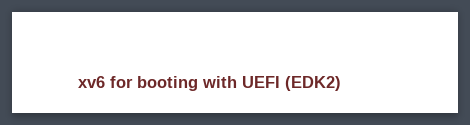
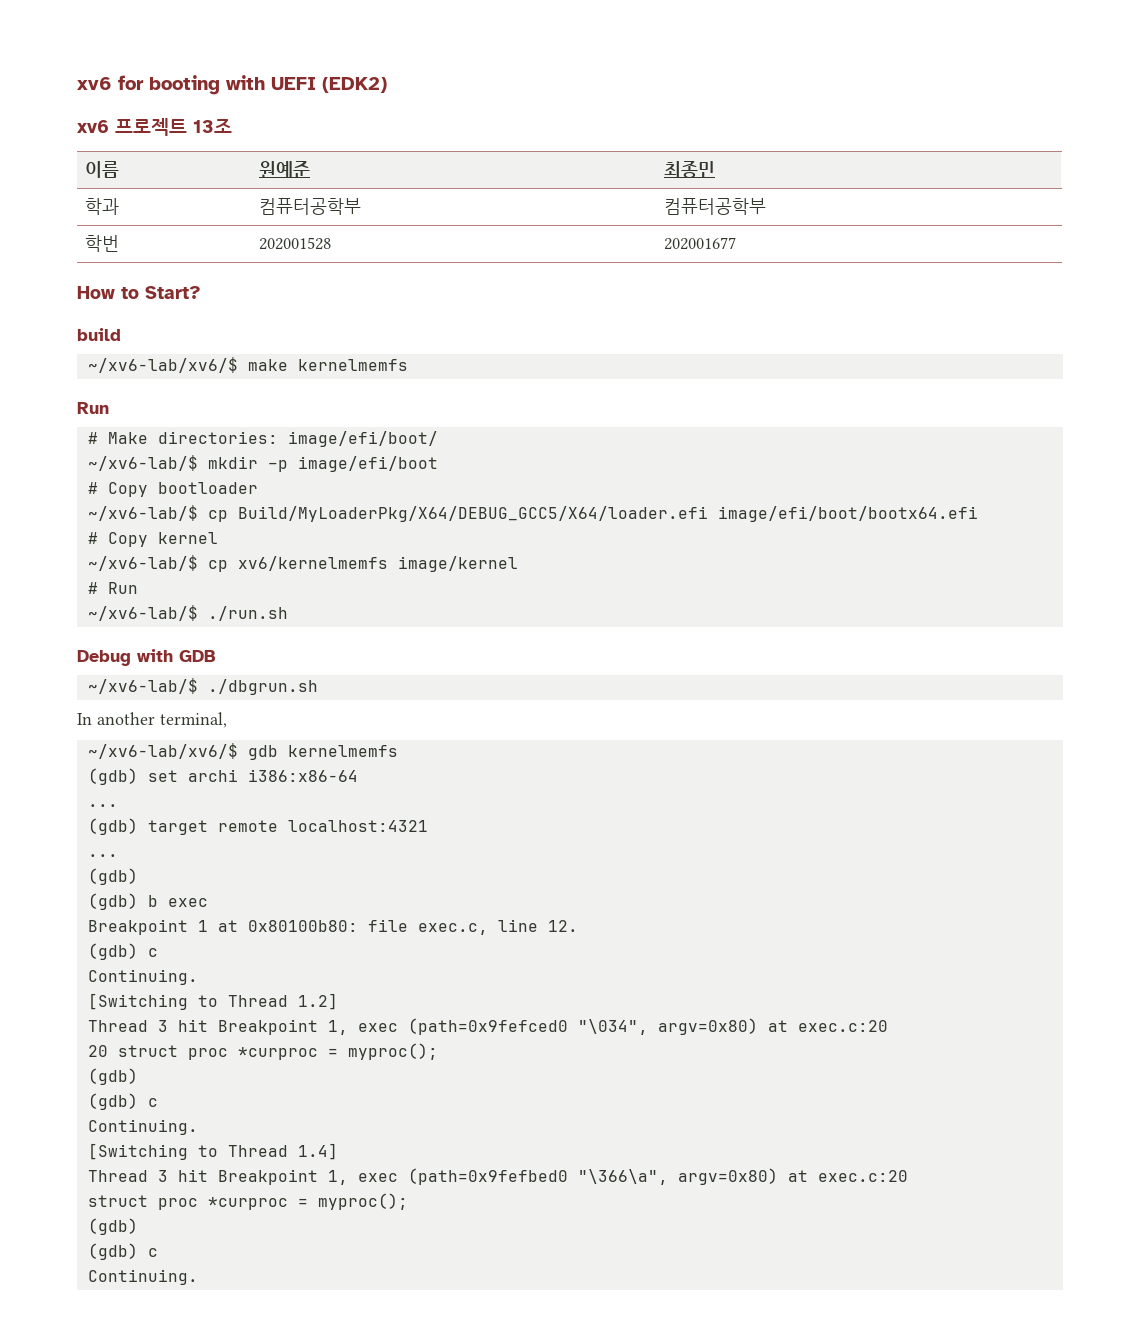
+ xv6 프로젝트 13조
+ 이름 | 원예준 | 최종민
+ 학과 | 컴퓨터공학부 | 컴퓨터공학부
+ 학번 | 202001528 | 202001677
+ How to Start?
+ build
+ ~/xv6-lab/xv6/$ make kernelmemfs
+ Run
+ # Make directories: image/efi/boot/
+ ~/xv6-lab/$ mkdir –p image/efi/boot
+ # Copy bootloader
+ ~/xv6-lab/$ cp Build/MyLoaderPkg/X64/DEBUG_GCC5/X64/loader.efi image/efi/boot/bootx64.efi
+ # Copy kernel
+ ~/xv6-lab/$ cp xv6/kernelmemfs image/kernel
+ # Run
+ ~/xv6-lab/$ ./run.sh
+ Debug with GDB
+ ~/xv6-lab/$ ./dbgrun.sh
+ In another terminal,
+ ~/xv6-lab/xv6/$ gdb kernelmemfs
+ (gdb) set archi i386:x86-64
+ ...
+ (gdb) target remote localhost:4321
+ ...
+ (gdb)
+ (gdb) b exec
+ Breakpoint 1 at 0x80100b80: file exec.c, line 12.
+ (gdb) c
+ Continuing.
+ [Switching to Thread 1.2]
+ Thread 3 hit Breakpoint 1, exec (path=0x9fefced0 "\034", argv=0x80) at exec.c:20
+ 20 struct proc *curproc = myproc();
+ (gdb)
+ (gdb) c
+ Continuing.
+ [Switching to Thread 1.4]
+ Thread 3 hit Breakpoint 1, exec (path=0x9fefbed0 "\366\a", argv=0x80) at exec.c:20
+ struct proc *curproc = myproc();
+ (gdb)
+ (gdb) c
+ Continuing.

